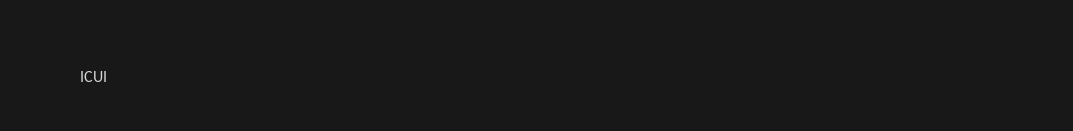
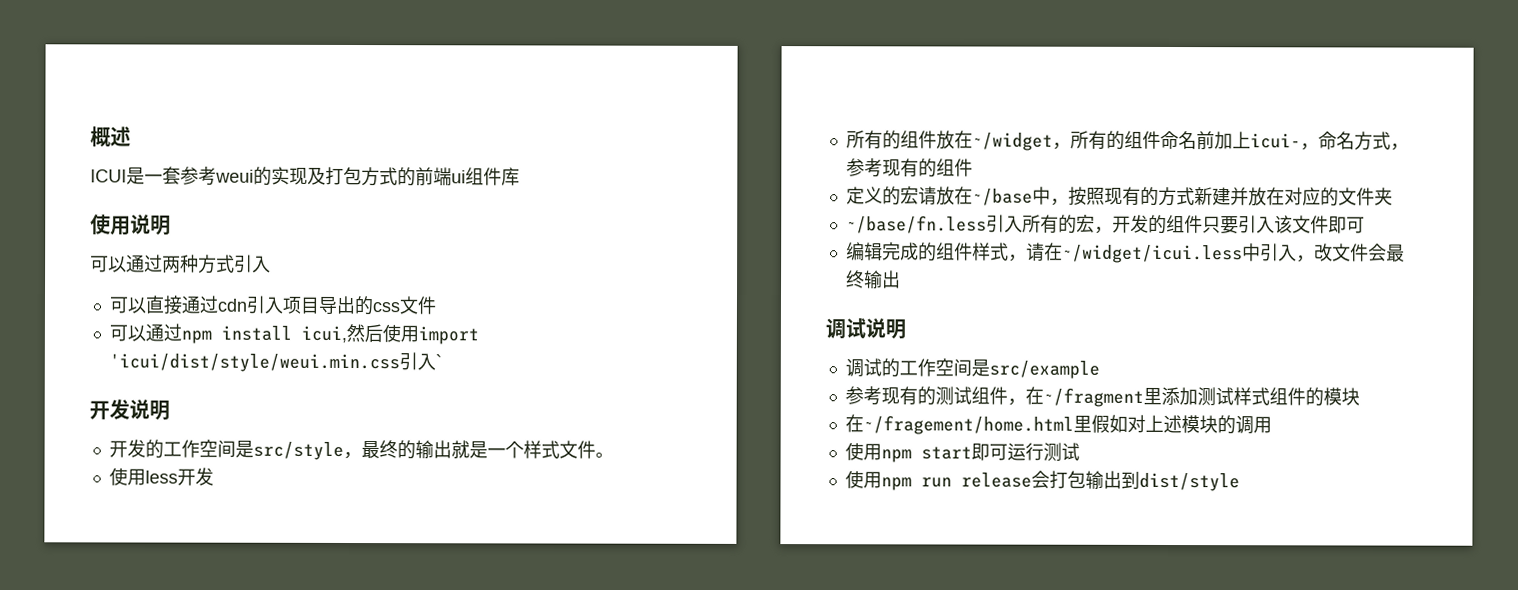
- ICUI
+ 概述
+ ICUI是一套参考weui的实现及打包方式的前端ui组件库
+ 使用说明
+ 可以通过两种方式引入
+ 可以直接通过cdn引入项目导出的css文件
+ 可以通过npm install icui,然后使用import 'icui/dist/style/weui.min.css引入`
+ 开发说明
+ 开发的工作空间是src/style，最终的输出就是一个样式文件。
+ 使用less开发
+ 所有的组件放在~/widget，所有的组件命名前加上icui-，命名方式，参考现有的组件
+ 定义的宏请放在~/base中，按照现有的方式新建并放在对应的文件夹
+ ~/base/fn.less引入所有的宏，开发的组件只要引入该文件即可
+ 编辑完成的组件样式，请在~/widget/icui.less中引入，改文件会最终输出
+ 调试说明
+ 调试的工作空间是src/example
+ 参考现有的测试组件，在~/fragment里添加测试样式组件的模块
+ 在~/fragement/home.html里假如对上述模块的调用
+ 使用npm start即可运行测试
+ 使用npm run release会打包输出到dist/style

